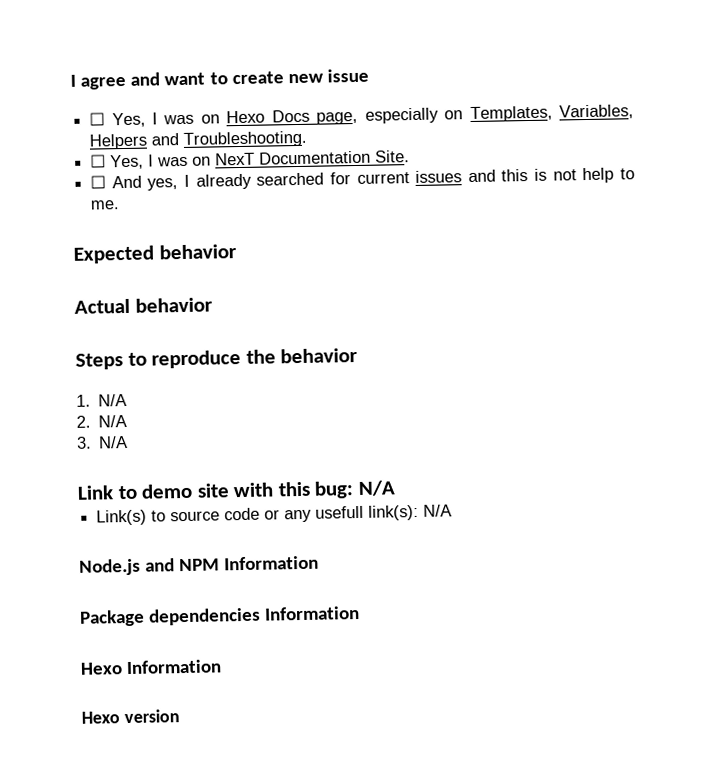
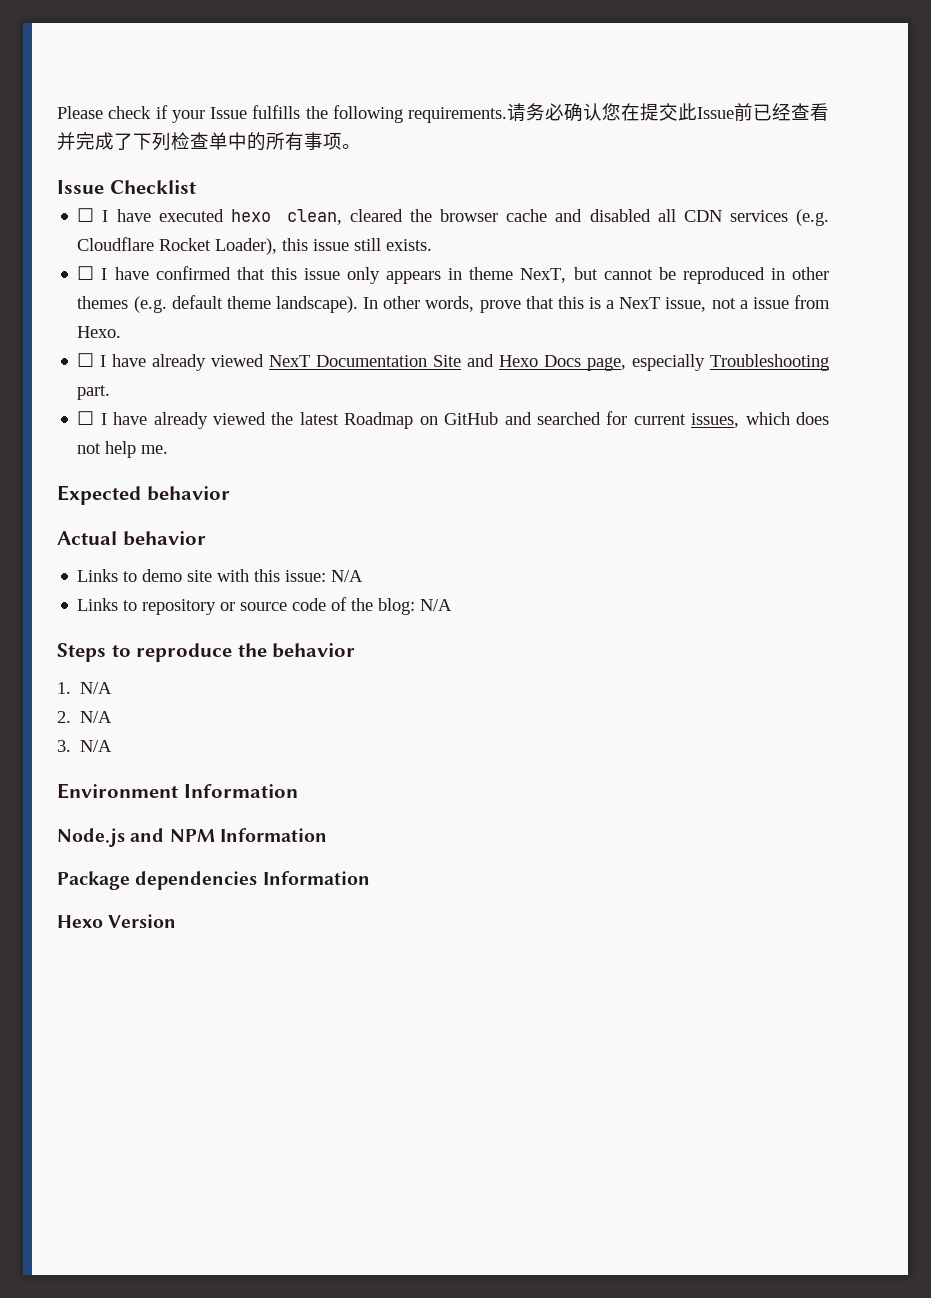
- I agree and want to create new issue
- ☐ Yes, I was on Hexo Docs page, especially on Templates, Variables, Helpers and Troubleshooting.
- ☐ Yes, I was on NexT Documentation Site.
- ☐ And yes, I already searched for current issues and this is not help to me.
+ Please check if your Issue fulfills the following requirements.请务必确认您在提交此Issue前已经查看并完成了下列检查单中的所有事项。
+ Issue Checklist
+ ☐ I have executed hexo clean, cleared the browser cache and disabled all CDN services (e.g. Cloudflare Rocket Loader), this issue still exists.
+ ☐ I have confirmed that this issue only appears in theme NexT, but cannot be reproduced in other themes (e.g. default theme landscape). In other words, prove that this is a NexT issue, not a issue from Hexo.
+ ☐ I have already viewed NexT Documentation Site and Hexo Docs page, especially Troubleshooting part.
+ ☐ I have already viewed the latest Roadmap on GitHub and searched for current issues, which does not help me.
+ Links to demo site with this issue: N/A
+ Links to repository or source code of the blog: N/A
- Link to demo site with this bug: N/A
- Link(s) to source code or any usefull link(s): N/A
+ Environment Information
- Hexo Information
- Hexo version
+ Hexo Version

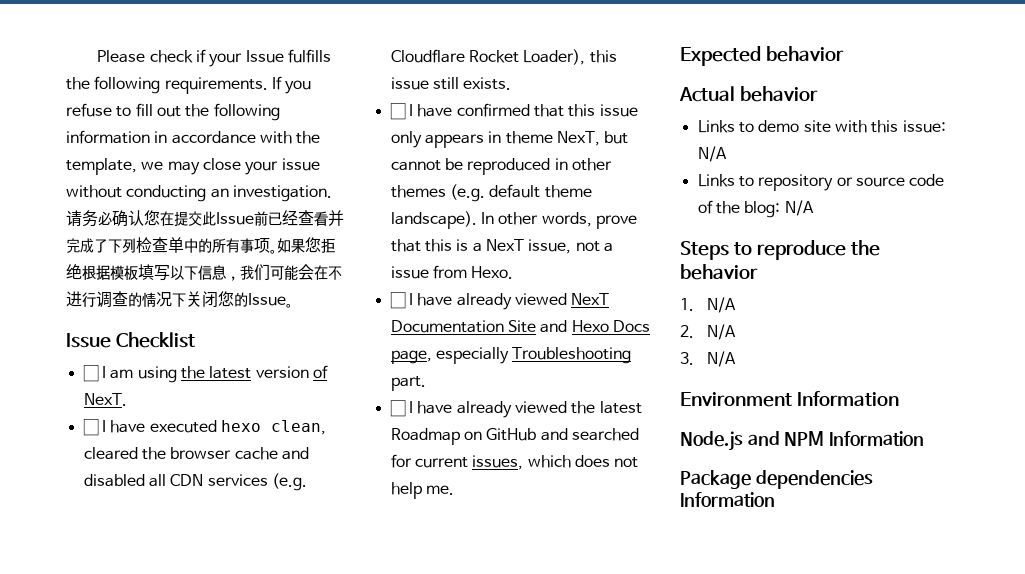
+ If you refuse to fill out the following information in accordance with the template, we may close your issue without conducting an investigation.
- 请务必确认您在提交此Issue前已经查看并完成了下列检查单中的所有事项。
+ 请务必确认您在提交此Issue前已经查看并完成了下列检查单中的所有事项。如果您拒绝根据模板填写以下信息，我们可能会在不进行调查的情况下关闭您的Issue。
  Issue Checklist
+ ☐ I am using the latest version of NexT.
- Hexo Version

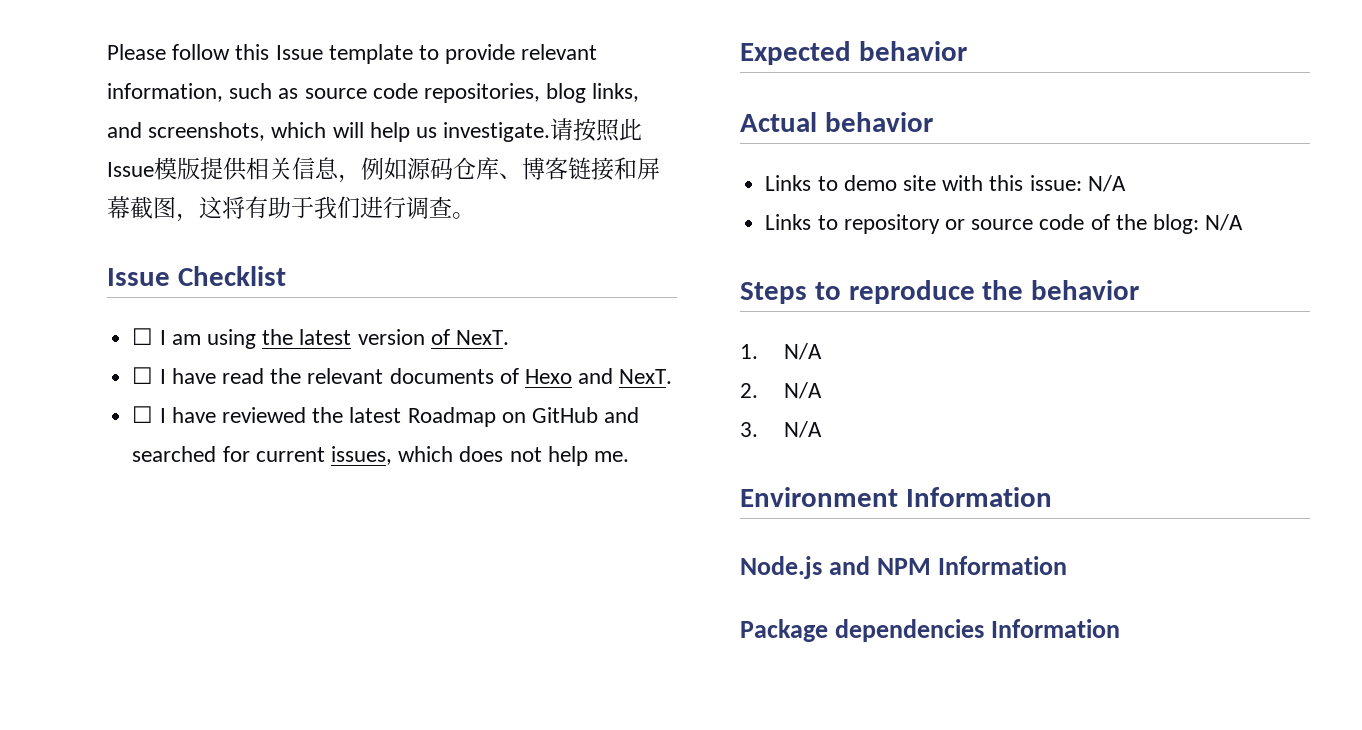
- Please check if your Issue fulfills the following requirements. If you refuse to fill out the following information in accordance with the template, we may close your issue without conducting an investigation.请务必确认您在提交此Issue前已经查看并完成了下列检查单中的所有事项。如果您拒绝根据模板填写以下信息，我们可能会在不进行调查的情况下关闭您的Issue。
+ Please follow this Issue template to provide relevant information, such as source code repositories, blog links, and screenshots, which will help us investigate.请按照此Issue模版提供相关信息，例如源码仓库、博客链接和屏幕截图，这将有助于我们进行调查。
- ☐ I have executed hexo clean, cleared the browser cache and disabled all CDN services (e.g. Cloudflare Rocket Loader), this issue still exists.
- ☐ I have confirmed that this issue only appears in theme NexT, but cannot be reproduced in other themes (e.g. default theme landscape). In other words, prove that this is a NexT issue, not a issue from Hexo.
- ☐ I have already viewed NexT Documentation Site and Hexo Docs page, especially Troubleshooting part.
- ☐ I have already viewed the latest Roadmap on GitHub and searched for current issues, which does not help me.
+ ☐ I have read the relevant documents of Hexo and NexT.
+ ☐ I have reviewed the latest Roadmap on GitHub and searched for current issues, which does not help me.

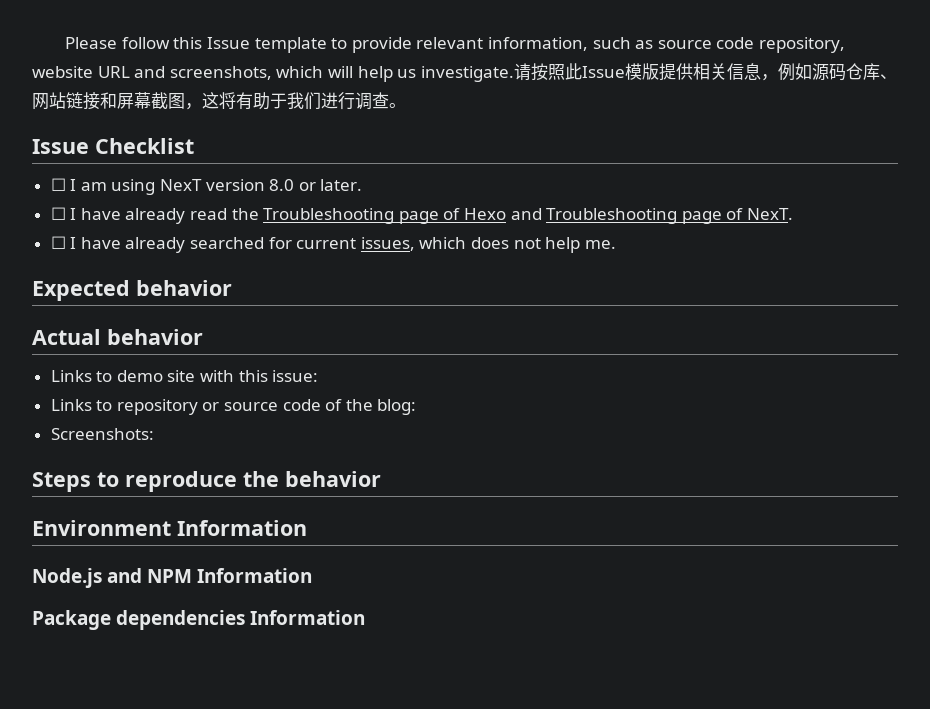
- Please follow this Issue template to provide relevant information, such as source code repositories, blog links, and screenshots, which will help us investigate.
+ Please follow this Issue template to provide relevant information, such as source code repository, website URL and screenshots, which will help us investigate.
- 请按照此Issue模版提供相关信息，例如源码仓库、博客链接和屏幕截图，这将有助于我们进行调查。
+ 请按照此Issue模版提供相关信息，例如源码仓库、网站链接和屏幕截图，这将有助于我们进行调查。
- ☐ I am using the latest version of NexT.
+ ☐ I am using NexT version 8.0 or later.
+ ☐ I have already read the Troubleshooting page of Hexo and Troubleshooting page of NexT.
- ☐ I have read the relevant documents of Hexo and NexT.
- ☐ I have reviewed the latest Roadmap on GitHub and searched for current issues, which does not help me.
+ ☐ I have already searched for current issues, which does not help me.
- Links to demo site with this issue: N/A
+ Links to demo site with this issue:
- Links to repository or source code of the blog: N/A
+ Links to repository or source code of the blog:
+ Screenshots:
- 1. N/A
- 2. N/A
- 3. N/A

